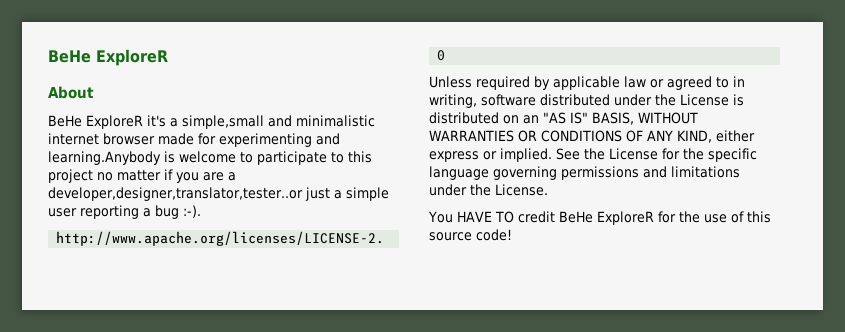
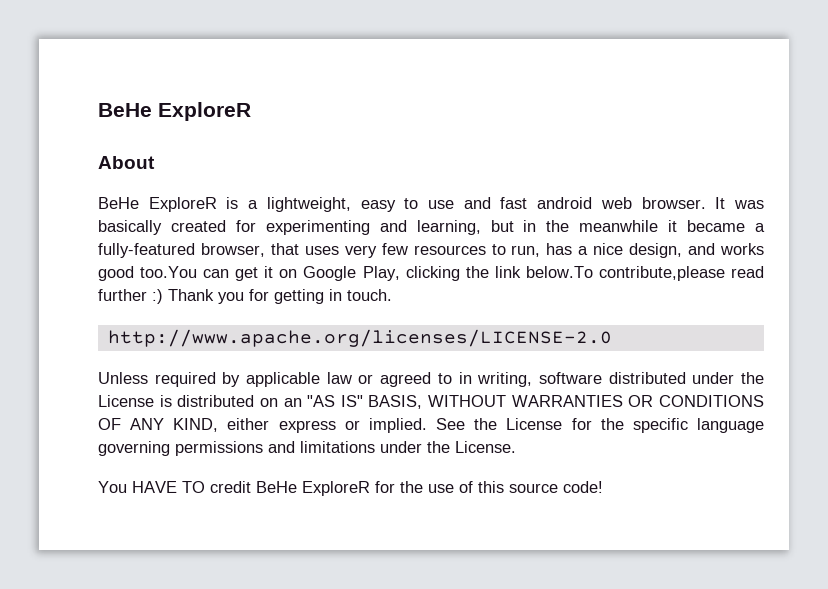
- BeHe ExploreR it's a simple,small and minimalistic internet browser made for experimenting and learning.Anybody is welcome to participate to this project no matter if you are a developer,designer,translator,tester..or just a simple user reporting a bug :-).
+ BeHe ExploreR is a lightweight, easy to use and fast android web browser. It was basically created for experimenting and learning, but in the meanwhile it became a fully-featured browser, that uses very few resources to run, has a nice design, and works good too.You can get it on Google Play, clicking the link below.To contribute,please read further :) Thank you for getting in touch.

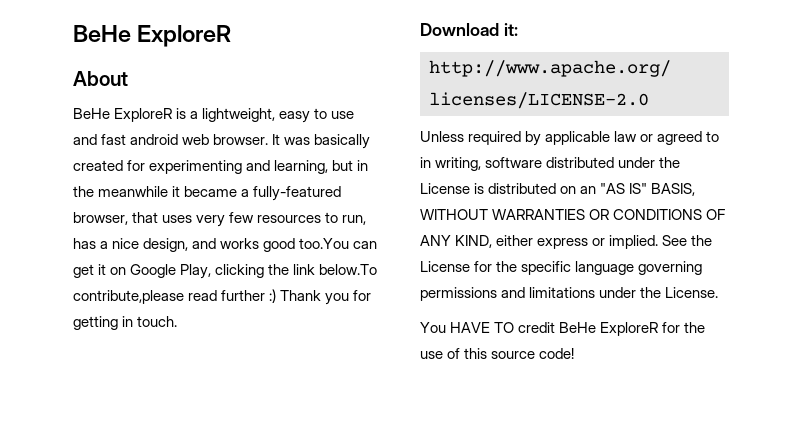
+ Download it:

